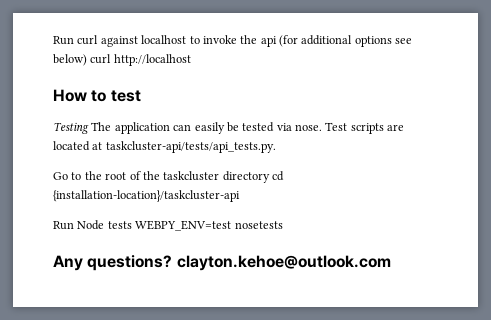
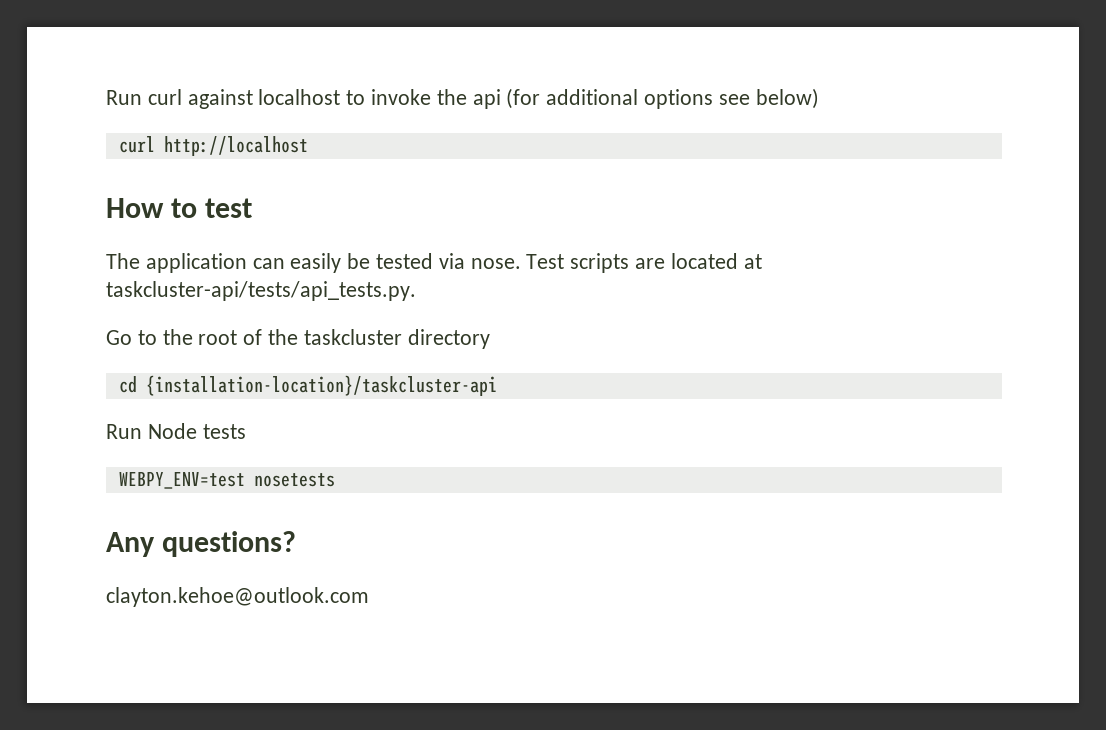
- Run curl against localhost to invoke the api (for additional options see below) curl http://localhost
+ Run curl against localhost to invoke the api (for additional options see below)
+ curl http://localhost
- Testing The application can easily be tested via nose.
+ The application can easily be tested via nose.
- Go to the root of the taskcluster directory cd {installation-location}/taskcluster-api
+ Go to the root of the taskcluster directory
+ cd {installation-location}/taskcluster-api
- Run Node tests WEBPY_ENV=test nosetests
+ Run Node tests
+ WEBPY_ENV=test nosetests
- Any questions? clayton.kehoe@outlook.com
+ Any questions?
+ clayton.kehoe@outlook.com

